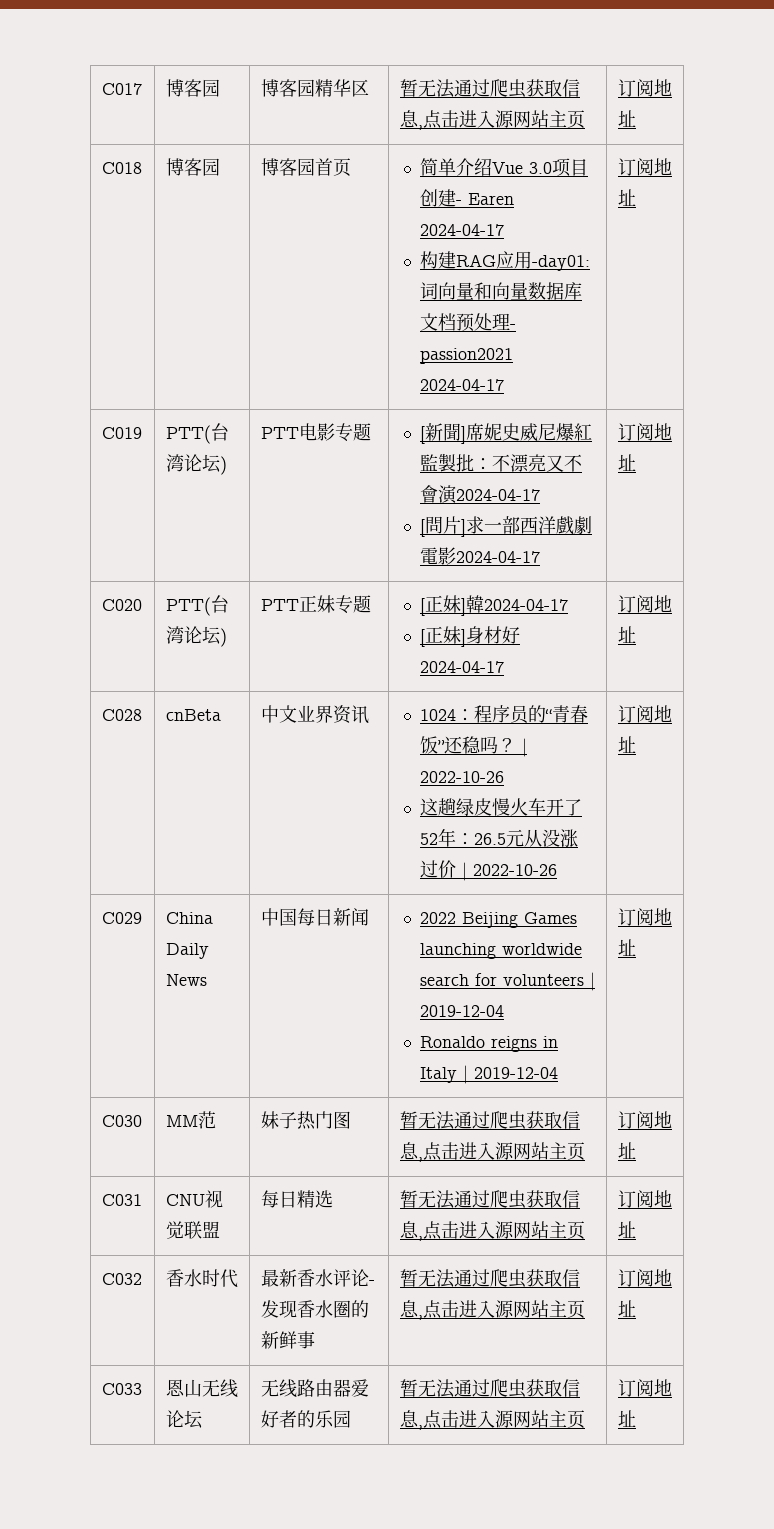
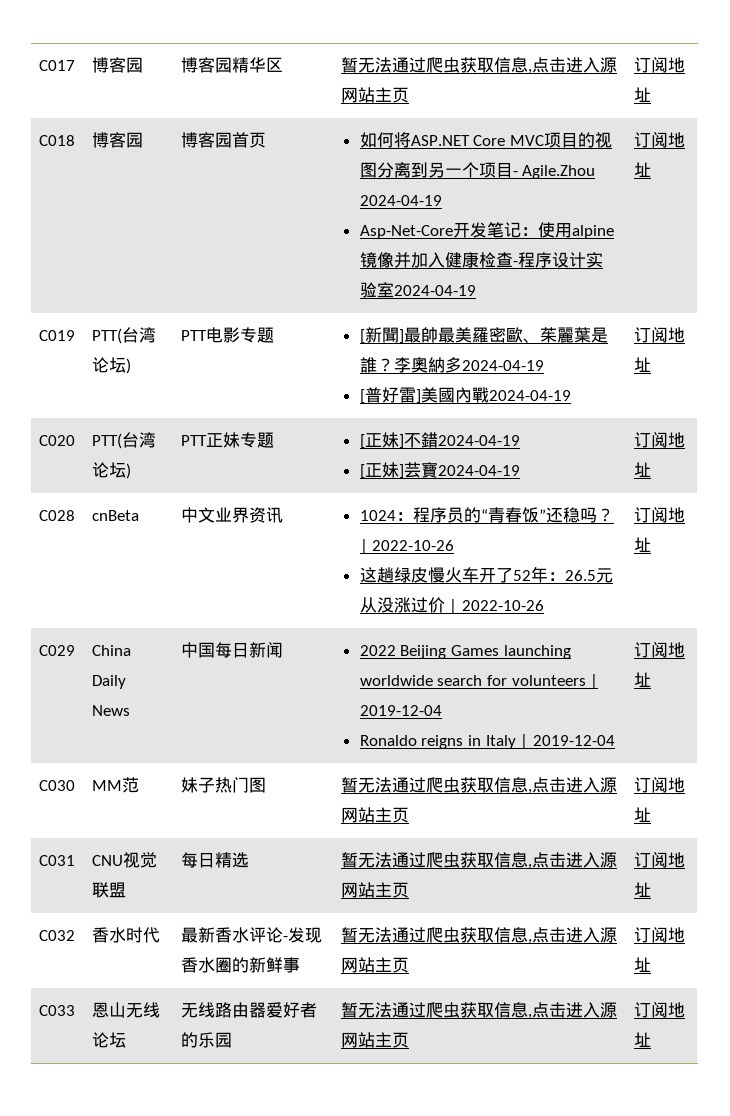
- C018 | 博客园 | 博客园首页 | 简单介绍Vue 3.0项目创建- Earen 2024-04-17
- 构建RAG应用-day01:词向量和向量数据库文档预处理- passion2021 2024-04-17 | 订阅地址
+ C018 | 博客园 | 博客园首页 | 如何将ASP.NET Core MVC项目的视图分离到另一个项目- Agile.Zhou 2024-04-19
+ Asp-Net-Core开发笔记：使用alpine镜像并加入健康检查-程序设计实验室2024-04-19 | 订阅地址
- C019 | PTT(台湾论坛) | PTT电影专题 | [新聞]席妮史威尼爆紅監製批：不漂亮又不會演2024-04-17
- [問片]求一部西洋戲劇電影2024-04-17 | 订阅地址
+ C019 | PTT(台湾论坛) | PTT电影专题 | [新聞]最帥最美羅密歐、茱麗葉是誰？李奧納多2024-04-19
+ [普好雷]美國內戰2024-04-19 | 订阅地址
- C020 | PTT(台湾论坛) | PTT正妹专题 | [正妹]韓2024-04-17
- [正妹]身材好2024-04-17 | 订阅地址
+ C020 | PTT(台湾论坛) | PTT正妹专题 | [正妹]不錯2024-04-19
+ [正妹]芸寶2024-04-19 | 订阅地址

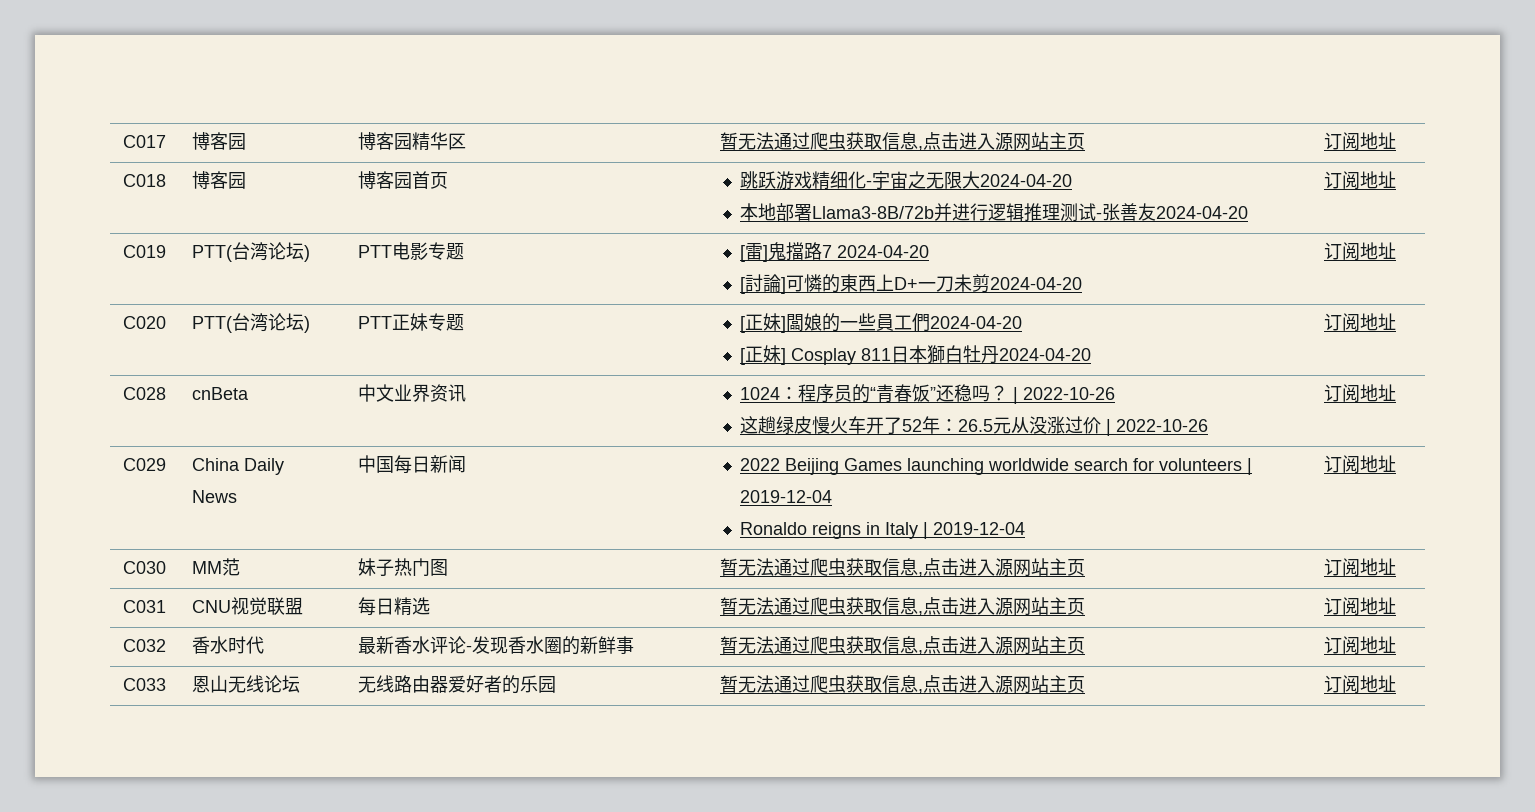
- C018 | 博客园 | 博客园首页 | 如何将ASP.NET Core MVC项目的视图分离到另一个项目- Agile.Zhou 2024-04-19
- Asp-Net-Core开发笔记：使用alpine镜像并加入健康检查-程序设计实验室2024-04-19 | 订阅地址
+ C018 | 博客园 | 博客园首页 | 跳跃游戏精细化-宇宙之无限大2024-04-20
+ 本地部署Llama3-8B/72b并进行逻辑推理测试-张善友2024-04-20 | 订阅地址
- C019 | PTT(台湾论坛) | PTT电影专题 | [新聞]最帥最美羅密歐、茱麗葉是誰？李奧納多2024-04-19
- [普好雷]美國內戰2024-04-19 | 订阅地址
+ C019 | PTT(台湾论坛) | PTT电影专题 | [雷]鬼擋路7 2024-04-20
+ [討論]可憐的東西上D+一刀未剪2024-04-20 | 订阅地址
- C020 | PTT(台湾论坛) | PTT正妹专题 | [正妹]不錯2024-04-19
- [正妹]芸寶2024-04-19 | 订阅地址
+ C020 | PTT(台湾论坛) | PTT正妹专题 | [正妹]闆娘的一些員工們2024-04-20
+ [正妹] Cosplay 811日本獅白牡丹2024-04-20 | 订阅地址

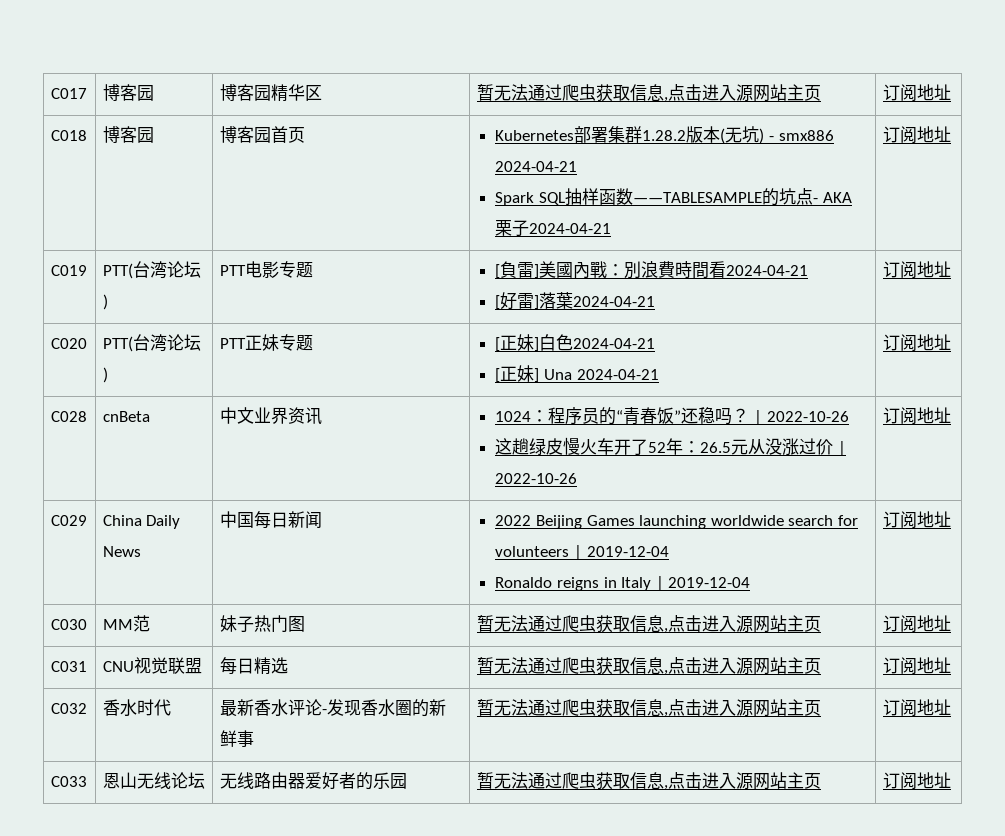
- C018 | 博客园 | 博客园首页 | 跳跃游戏精细化-宇宙之无限大2024-04-20
- 本地部署Llama3-8B/72b并进行逻辑推理测试-张善友2024-04-20 | 订阅地址
+ C018 | 博客园 | 博客园首页 | Kubernetes部署集群1.28.2版本(无坑) - smx886 2024-04-21
+ Spark SQL抽样函数——TABLESAMPLE的坑点- AKA栗子2024-04-21 | 订阅地址
- C019 | PTT(台湾论坛) | PTT电影专题 | [雷]鬼擋路7 2024-04-20
- [討論]可憐的東西上D+一刀未剪2024-04-20 | 订阅地址
+ C019 | PTT(台湾论坛) | PTT电影专题 | [負雷]美國內戰：別浪費時間看2024-04-21
+ [好雷]落葉2024-04-21 | 订阅地址
- C020 | PTT(台湾论坛) | PTT正妹专题 | [正妹]闆娘的一些員工們2024-04-20
- [正妹] Cosplay 811日本獅白牡丹2024-04-20 | 订阅地址
+ C020 | PTT(台湾论坛) | PTT正妹专题 | [正妹]白色2024-04-21
+ [正妹] Una 2024-04-21 | 订阅地址

